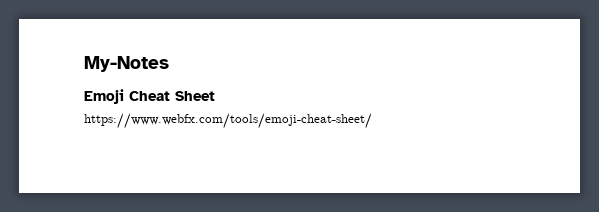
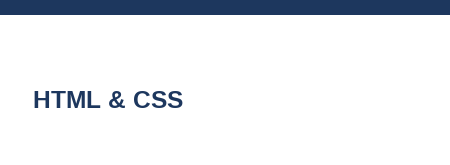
- My-Notes
- Emoji Cheat Sheet
- https://www.webfx.com/tools/emoji-cheat-sheet/
+ HTML & CSS

